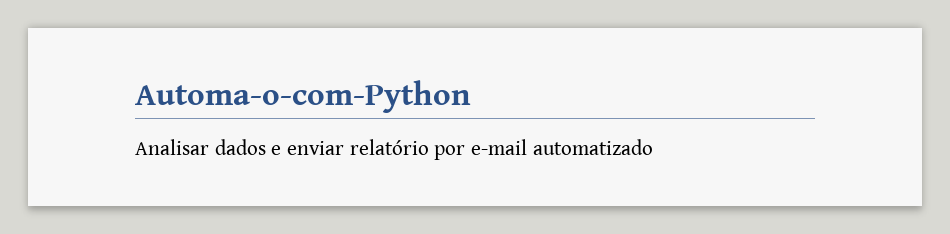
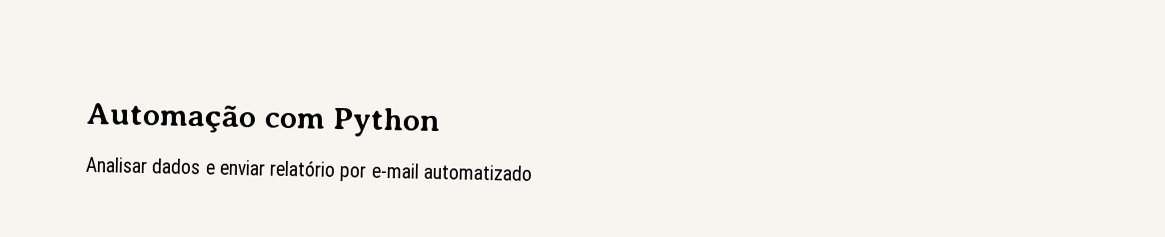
- Automa-o-com-Python
+ Automação com Python

